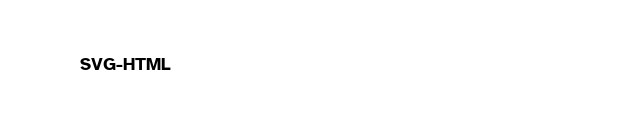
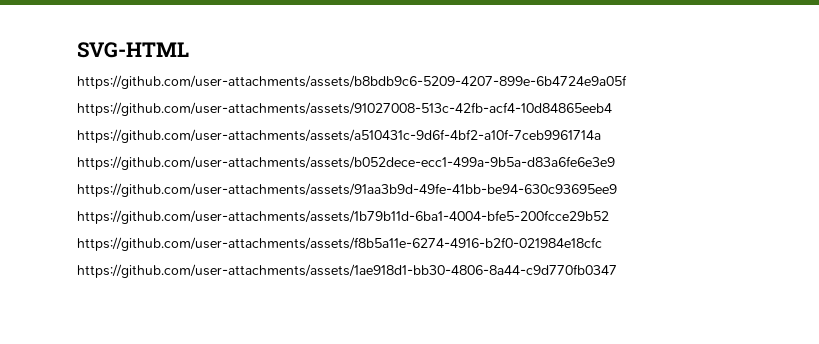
+ https://github.com/user-attachments/assets/b8bdb9c6-5209-4207-899e-6b4724e9a05f
+ https://github.com/user-attachments/assets/91027008-513c-42fb-acf4-10d84865eeb4
+ https://github.com/user-attachments/assets/a510431c-9d6f-4bf2-a10f-7ceb9961714a
+ https://github.com/user-attachments/assets/b052dece-ecc1-499a-9b5a-d83a6fe6e3e9
+ https://github.com/user-attachments/assets/91aa3b9d-49fe-41bb-be94-630c93695ee9
+ https://github.com/user-attachments/assets/1b79b11d-6ba1-4004-bfe5-200fcce29b52
+ https://github.com/user-attachments/assets/f8b5a11e-6274-4916-b2f0-021984e18cfc
+ https://github.com/user-attachments/assets/1ae918d1-bb30-4806-8a44-c9d770fb0347

